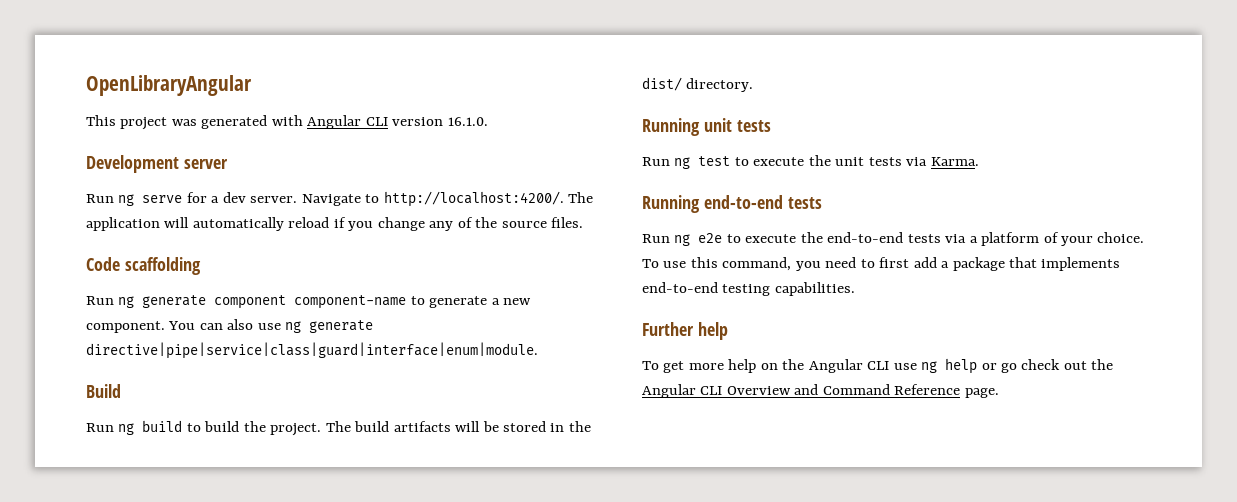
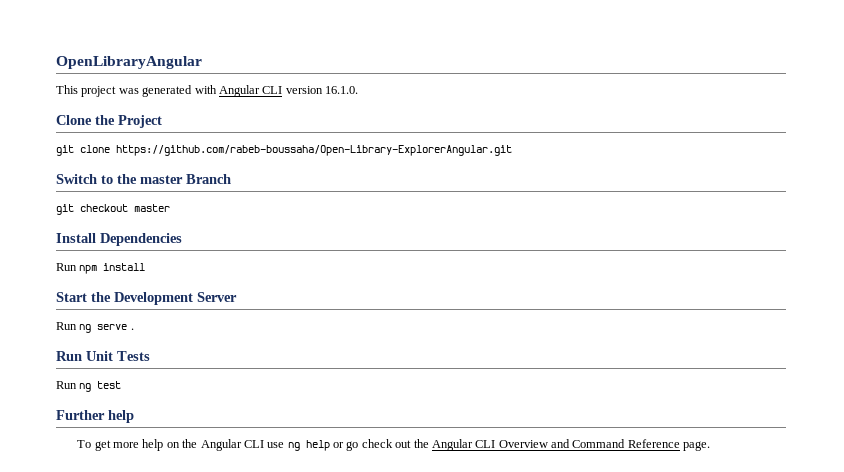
- Development server
- Run ng serve for a dev server. Navigate to http://localhost:4200/. The application will automatically reload if you change any of the source files.
- Code scaffolding
- Run ng generate component component-name to generate a new component. You can also use ng generate directive|pipe|service|class|guard|interface|enum|module.
- Build
- Run ng build to build the project. The build artifacts will be stored in the dist/ directory.
- Running unit tests
- Run ng test to execute the unit tests via Karma.
- Running end-to-end tests
- Run ng e2e to execute the end-to-end tests via a platform of your choice. To use this command, you need to first add a package that implements end-to-end testing capabilities.
+ Clone the Project
+ git clone https://github.com/rabeb-boussaha/Open-Library-ExplorerAngular.git
+ Switch to the master Branch
+ git checkout master
+ Install Dependencies
+ Run npm install
+ Start the Development Server
+ Run ng serve .
+ Run Unit Tests
+ Run ng test

